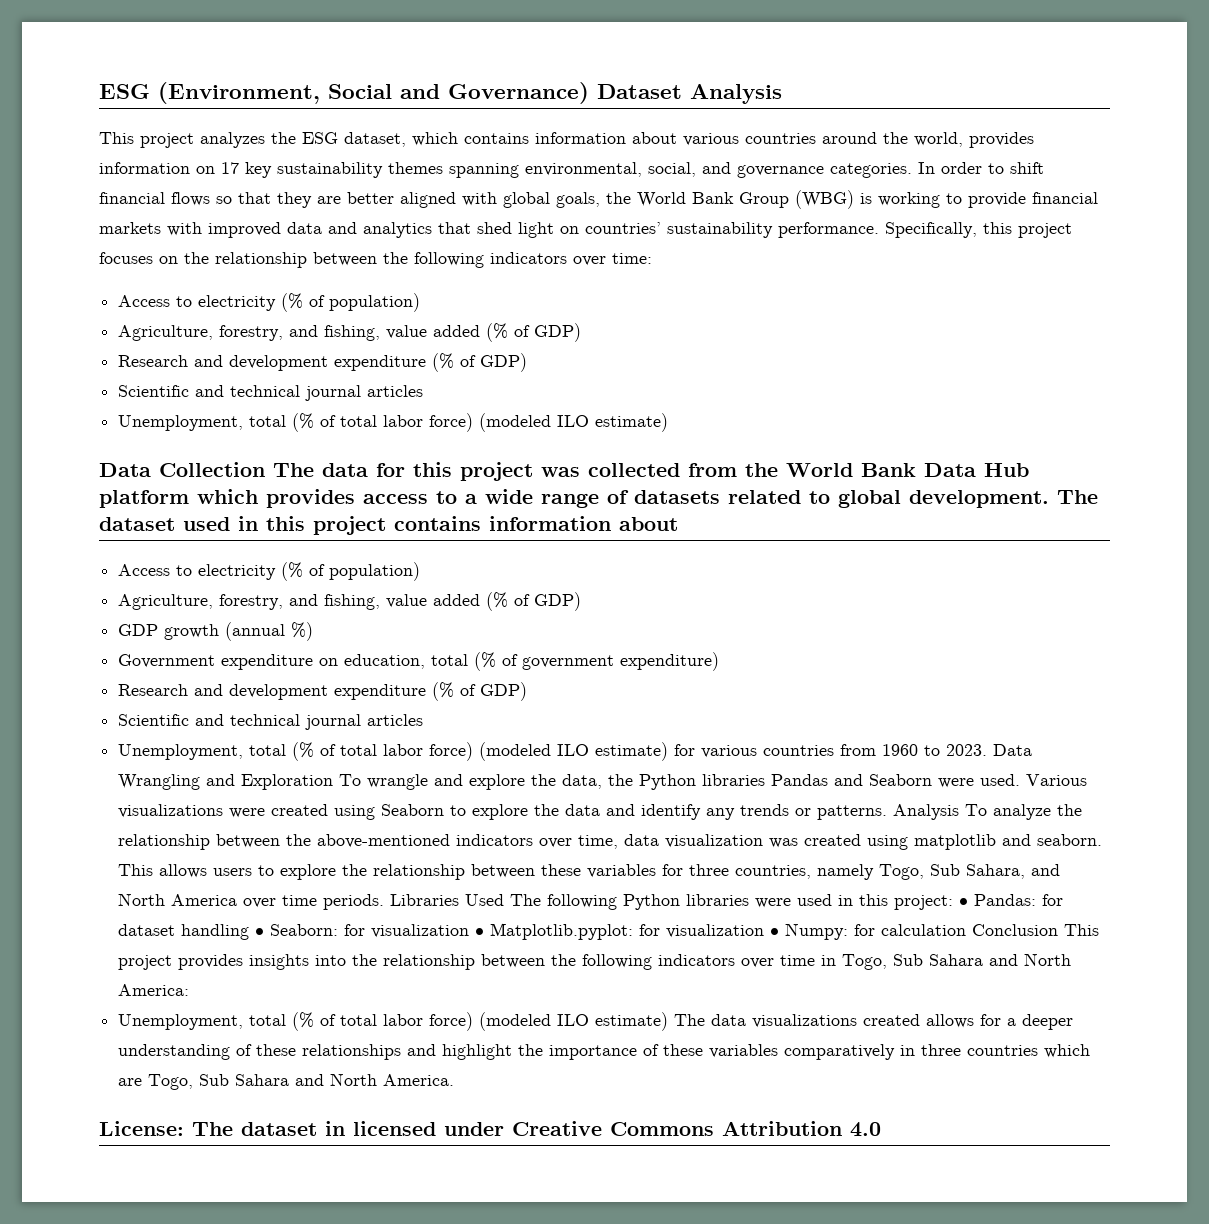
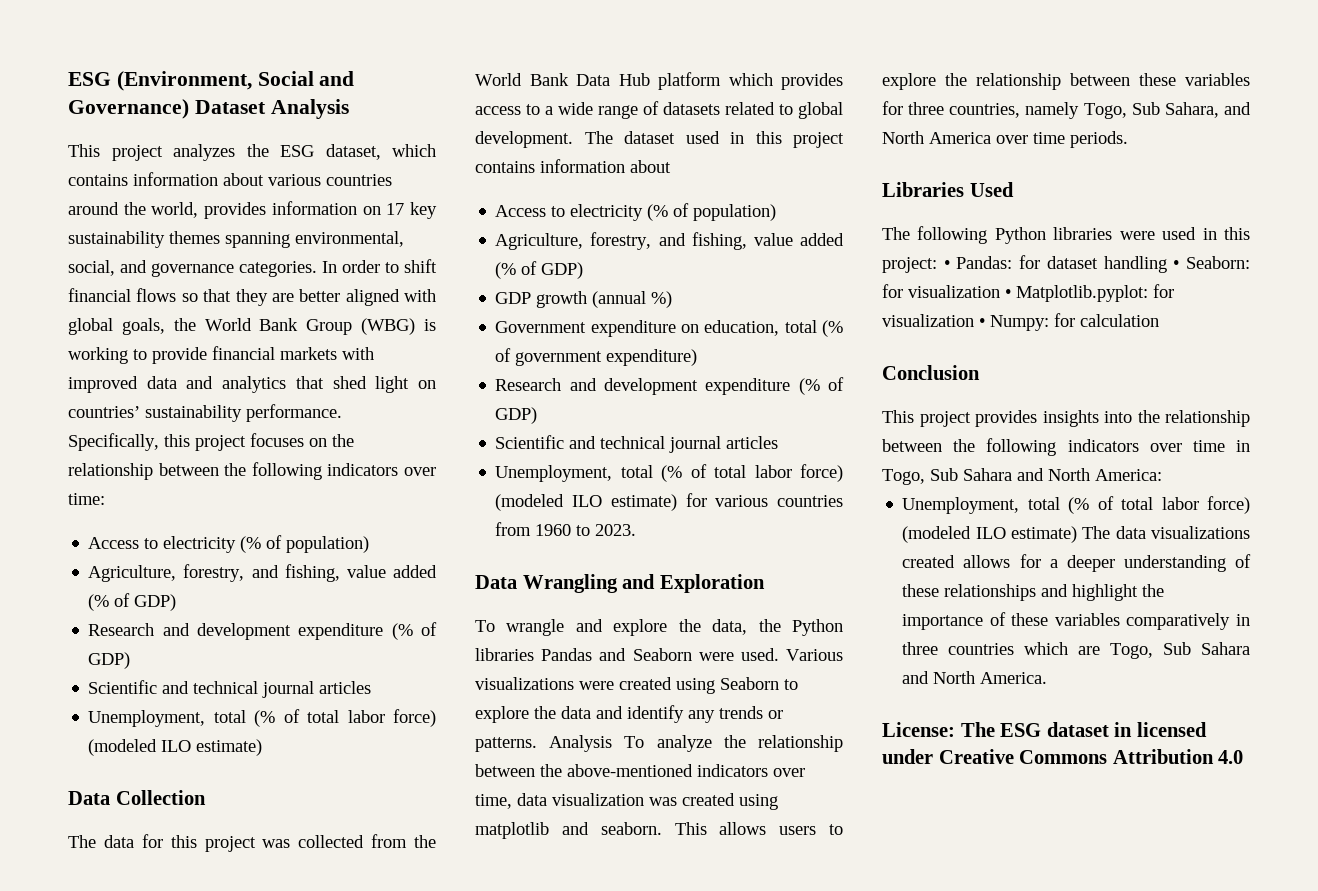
- Data Collection The data for this project was collected from the World Bank Data Hub platform which provides access to a wide range of datasets related to global development.
+ Data Collection
+ The data for this project was collected from the World Bank Data Hub platform which provides access to a wide range of datasets related to global development.
- Unemployment, total (% of total labor force) (modeled ILO estimate) for various countries from 1960 to 2023. Data Wrangling and Exploration To wrangle and explore the data, the Python libraries Pandas and Seaborn were used.
+ Unemployment, total (% of total labor force) (modeled ILO estimate) for various countries from 1960 to 2023.
+ Data Wrangling and Exploration
+ To wrangle and explore the data, the Python libraries Pandas and Seaborn were used.
- This allows users to explore the relationship between these variables for three countries, namely Togo, Sub Sahara, and North America over time periods. Libraries Used The following Python libraries were used in this project:
+ This allows users to explore the relationship between these variables for three countries, namely Togo, Sub Sahara, and North America over time periods.
+ Libraries Used
+ The following Python libraries were used in this project:
- for calculation Conclusion This project provides insights into the relationship between the following indicators over time in Togo, Sub Sahara and North America:
+ for calculation
+ Conclusion
+ This project provides insights into the relationship between the following indicators over time in Togo, Sub Sahara and North America:
- License: The dataset in licensed under Creative Commons Attribution 4.0
+ License: The ESG dataset in licensed under Creative Commons Attribution 4.0

